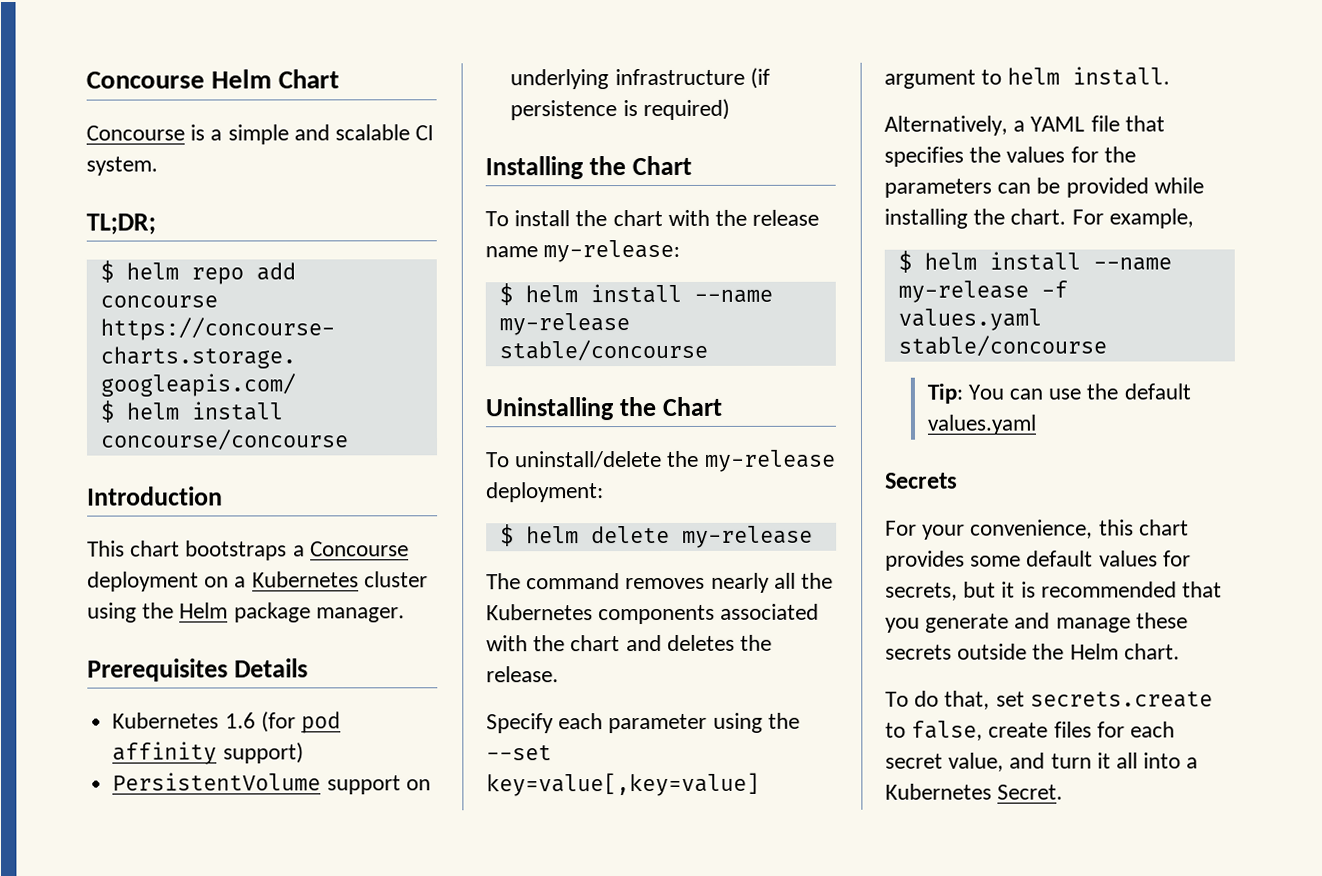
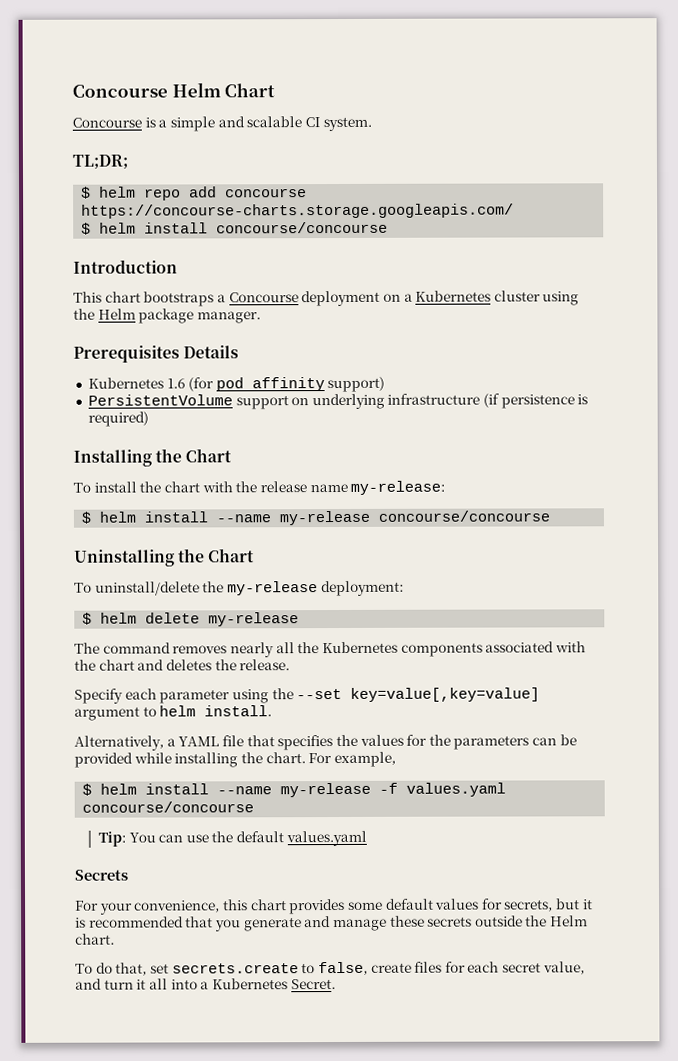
- $ helm install --name my-release stable/concourse
+ $ helm install --name my-release concourse/concourse
- $ helm install --name my-release -f values.yaml stable/concourse
+ $ helm install --name my-release -f values.yaml concourse/concourse

